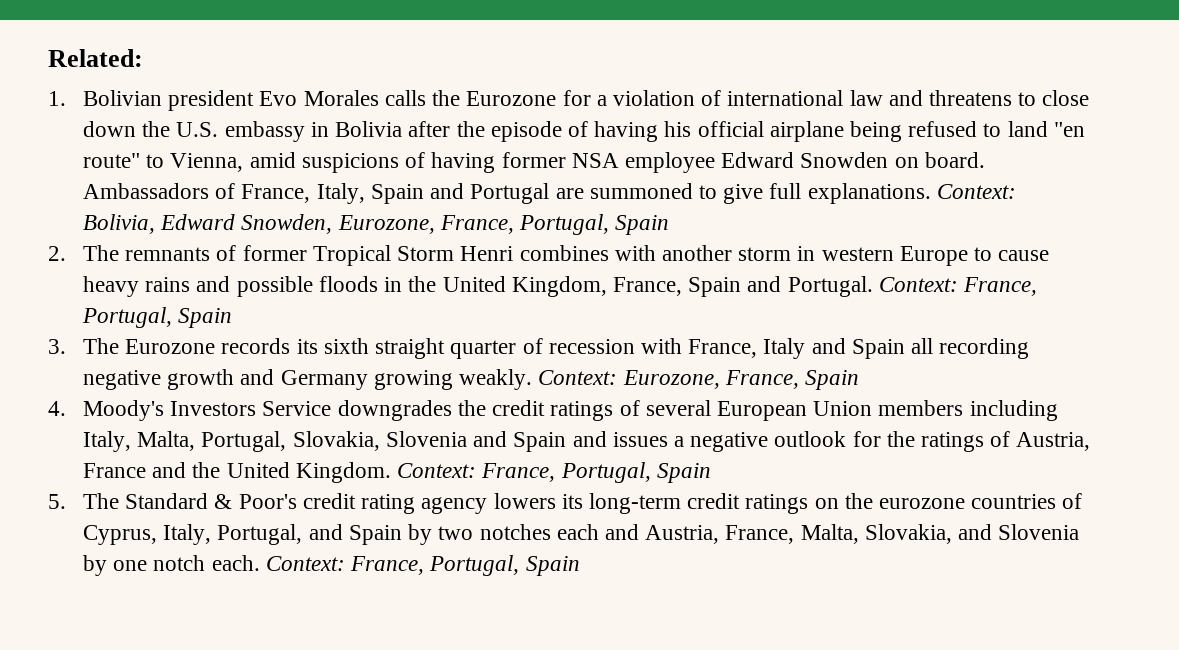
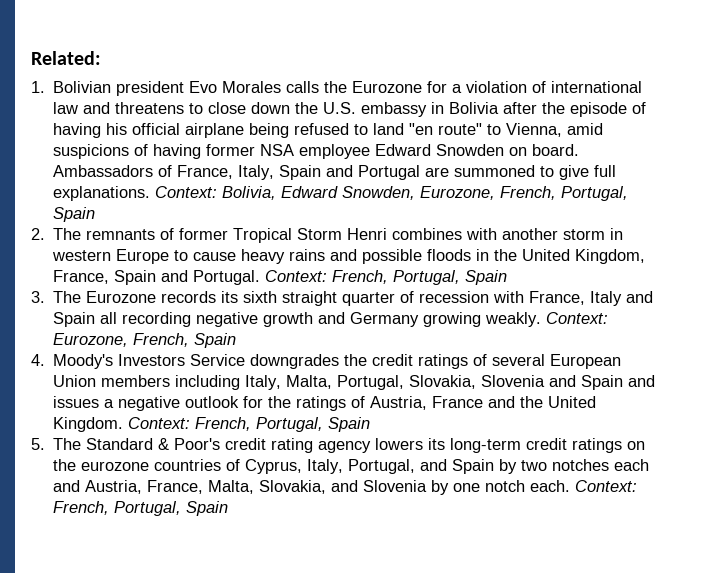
- Context: Bolivia, Edward Snowden, Eurozone, France, Portugal, Spain
+ Context: Bolivia, Edward Snowden, Eurozone, French, Portugal, Spain
- 2. The remnants of former Tropical Storm Henri combines with another storm in western Europe to cause heavy rains and possible floods in the United Kingdom, France, Spain and Portugal. Context: France, Portugal, Spain
+ 2. The remnants of former Tropical Storm Henri combines with another storm in western Europe to cause heavy rains and possible floods in the United Kingdom, France, Spain and Portugal. Context: French, Portugal, Spain
- Context: Eurozone, France, Spain
+ Context: Eurozone, French, Spain
- 4. Moody's Investors Service downgrades the credit ratings of several European Union members including Italy, Malta, Portugal, Slovakia, Slovenia and Spain and issues a negative outlook for the ratings of Austria, France and the United Kingdom. Context: France, Portugal, Spain
+ 4. Moody's Investors Service downgrades the credit ratings of several European Union members including Italy, Malta, Portugal, Slovakia, Slovenia and Spain and issues a negative outlook for the ratings of Austria, France and the United Kingdom. Context: French, Portugal, Spain
- 5. The Standard & Poor's credit rating agency lowers its long-term credit ratings on the eurozone countries of Cyprus, Italy, Portugal, and Spain by two notches each and Austria, France, Malta, Slovakia, and Slovenia by one notch each. Context: France, Portugal, Spain
+ 5. The Standard & Poor's credit rating agency lowers its long-term credit ratings on the eurozone countries of Cyprus, Italy, Portugal, and Spain by two notches each and Austria, France, Malta, Slovakia, and Slovenia by one notch each. Context: French, Portugal, Spain

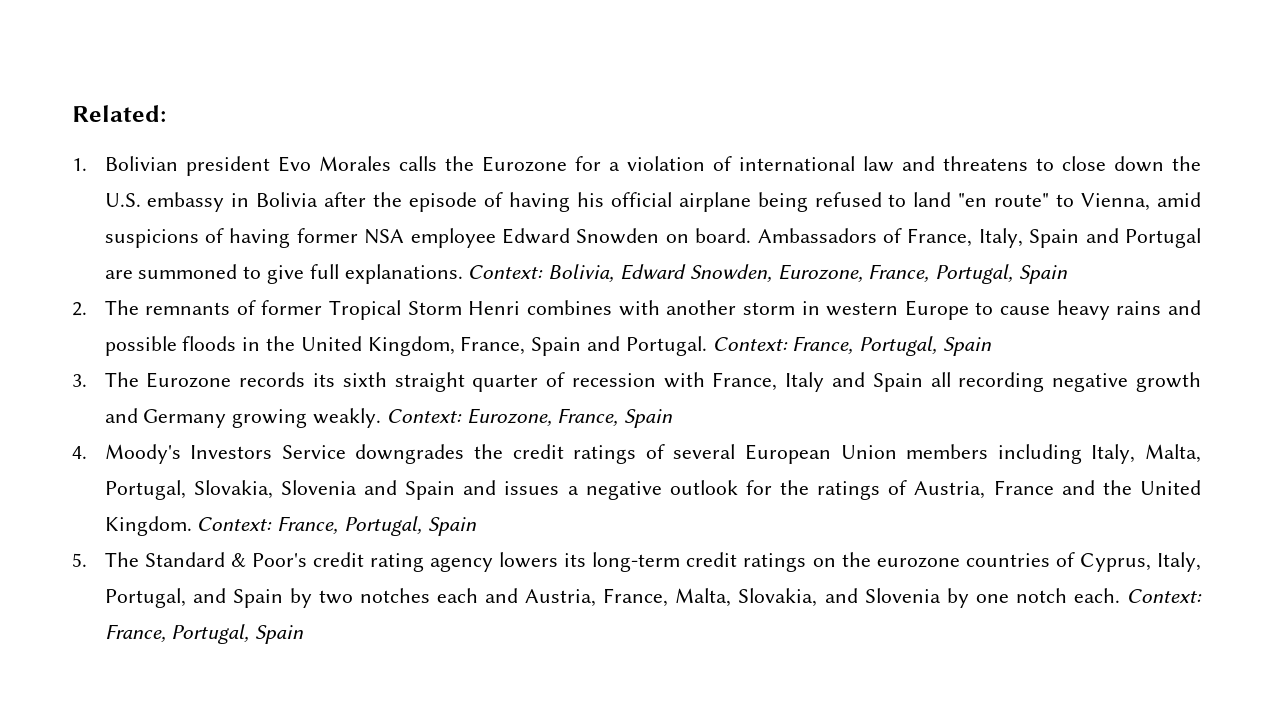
- Context: Bolivia, Edward Snowden, Eurozone, French, Portugal, Spain
+ Context: Bolivia, Edward Snowden, Eurozone, France, Portugal, Spain
- 2. The remnants of former Tropical Storm Henri combines with another storm in western Europe to cause heavy rains and possible floods in the United Kingdom, France, Spain and Portugal. Context: French, Portugal, Spain
+ 2. The remnants of former Tropical Storm Henri combines with another storm in western Europe to cause heavy rains and possible floods in the United Kingdom, France, Spain and Portugal. Context: France, Portugal, Spain
- Context: Eurozone, French, Spain
+ Context: Eurozone, France, Spain
- 4. Moody's Investors Service downgrades the credit ratings of several European Union members including Italy, Malta, Portugal, Slovakia, Slovenia and Spain and issues a negative outlook for the ratings of Austria, France and the United Kingdom. Context: French, Portugal, Spain
+ 4. Moody's Investors Service downgrades the credit ratings of several European Union members including Italy, Malta, Portugal, Slovakia, Slovenia and Spain and issues a negative outlook for the ratings of Austria, France and the United Kingdom. Context: France, Portugal, Spain
- 5. The Standard & Poor's credit rating agency lowers its long-term credit ratings on the eurozone countries of Cyprus, Italy, Portugal, and Spain by two notches each and Austria, France, Malta, Slovakia, and Slovenia by one notch each. Context: French, Portugal, Spain
+ 5. The Standard & Poor's credit rating agency lowers its long-term credit ratings on the eurozone countries of Cyprus, Italy, Portugal, and Spain by two notches each and Austria, France, Malta, Slovakia, and Slovenia by one notch each. Context: France, Portugal, Spain

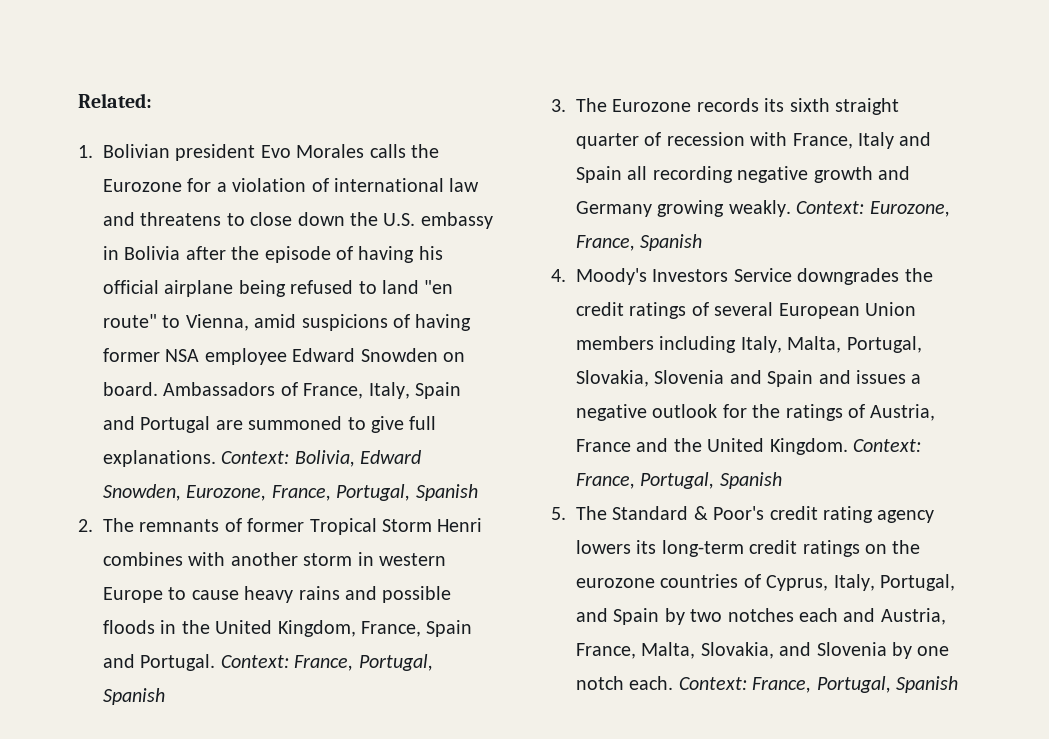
- Context: Bolivia, Edward Snowden, Eurozone, France, Portugal, Spain
+ Context: Bolivia, Edward Snowden, Eurozone, France, Portugal, Spanish
- 2. The remnants of former Tropical Storm Henri combines with another storm in western Europe to cause heavy rains and possible floods in the United Kingdom, France, Spain and Portugal. Context: France, Portugal, Spain
+ 2. The remnants of former Tropical Storm Henri combines with another storm in western Europe to cause heavy rains and possible floods in the United Kingdom, France, Spain and Portugal. Context: France, Portugal, Spanish
- Context: Eurozone, France, Spain
+ Context: Eurozone, France, Spanish
- 4. Moody's Investors Service downgrades the credit ratings of several European Union members including Italy, Malta, Portugal, Slovakia, Slovenia and Spain and issues a negative outlook for the ratings of Austria, France and the United Kingdom. Context: France, Portugal, Spain
+ 4. Moody's Investors Service downgrades the credit ratings of several European Union members including Italy, Malta, Portugal, Slovakia, Slovenia and Spain and issues a negative outlook for the ratings of Austria, France and the United Kingdom. Context: France, Portugal, Spanish
- 5. The Standard & Poor's credit rating agency lowers its long-term credit ratings on the eurozone countries of Cyprus, Italy, Portugal, and Spain by two notches each and Austria, France, Malta, Slovakia, and Slovenia by one notch each. Context: France, Portugal, Spain
+ 5. The Standard & Poor's credit rating agency lowers its long-term credit ratings on the eurozone countries of Cyprus, Italy, Portugal, and Spain by two notches each and Austria, France, Malta, Slovakia, and Slovenia by one notch each. Context: France, Portugal, Spanish

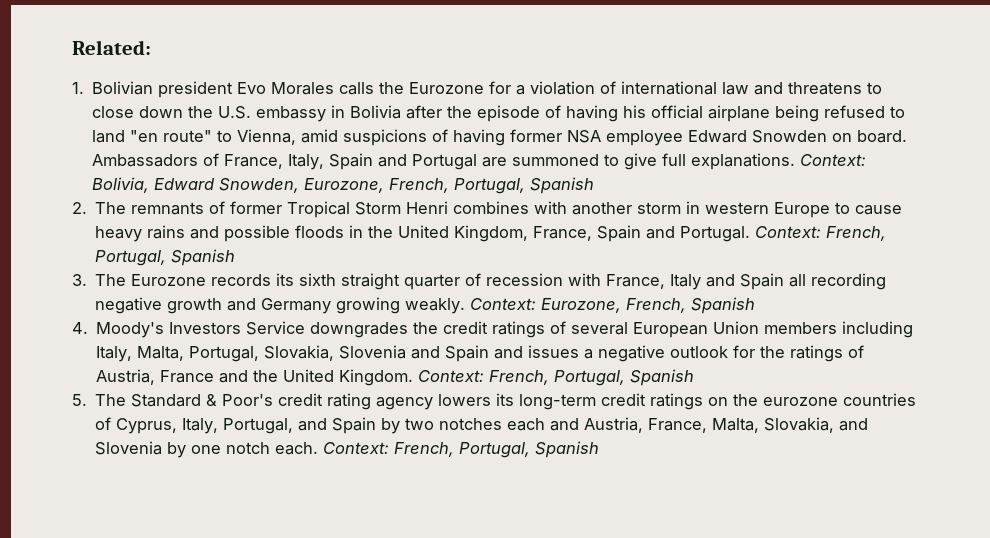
- Context: Bolivia, Edward Snowden, Eurozone, France, Portugal, Spanish
+ Context: Bolivia, Edward Snowden, Eurozone, French, Portugal, Spanish
- 2. The remnants of former Tropical Storm Henri combines with another storm in western Europe to cause heavy rains and possible floods in the United Kingdom, France, Spain and Portugal. Context: France, Portugal, Spanish
+ 2. The remnants of former Tropical Storm Henri combines with another storm in western Europe to cause heavy rains and possible floods in the United Kingdom, France, Spain and Portugal. Context: French, Portugal, Spanish
- Context: Eurozone, France, Spanish
+ Context: Eurozone, French, Spanish
- 4. Moody's Investors Service downgrades the credit ratings of several European Union members including Italy, Malta, Portugal, Slovakia, Slovenia and Spain and issues a negative outlook for the ratings of Austria, France and the United Kingdom. Context: France, Portugal, Spanish
+ 4. Moody's Investors Service downgrades the credit ratings of several European Union members including Italy, Malta, Portugal, Slovakia, Slovenia and Spain and issues a negative outlook for the ratings of Austria, France and the United Kingdom. Context: French, Portugal, Spanish
- 5. The Standard & Poor's credit rating agency lowers its long-term credit ratings on the eurozone countries of Cyprus, Italy, Portugal, and Spain by two notches each and Austria, France, Malta, Slovakia, and Slovenia by one notch each. Context: France, Portugal, Spanish
+ 5. The Standard & Poor's credit rating agency lowers its long-term credit ratings on the eurozone countries of Cyprus, Italy, Portugal, and Spain by two notches each and Austria, France, Malta, Slovakia, and Slovenia by one notch each. Context: French, Portugal, Spanish

